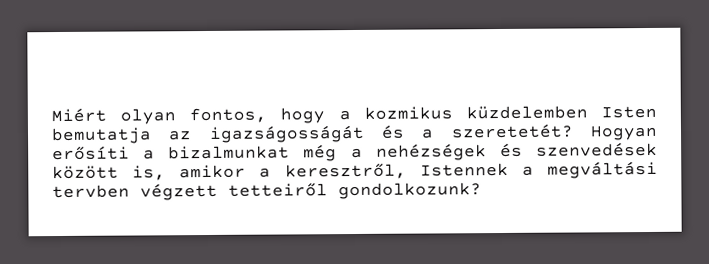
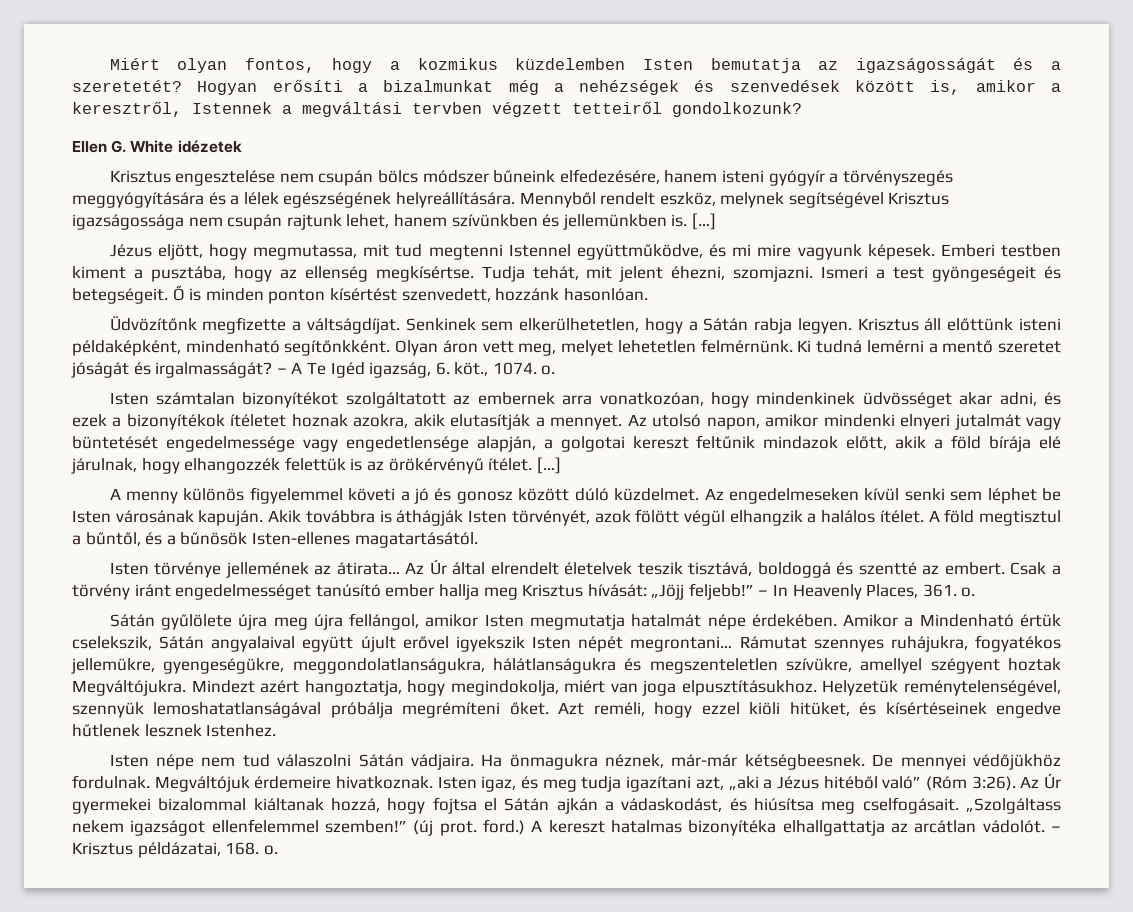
+ Ellen G. White idézetek
+ Krisztus engesztelése nem csupán bölcs módszer bűneink elfedezésére, hanem isteni gyógyír a törvényszegés meggyógyítására és a lélek egészségének helyreállítására. Mennyből rendelt eszköz, melynek segítségével Krisztus igazságossága nem csupán rajtunk lehet, hanem szívünkben és jellemünkben is. […]
+ Jézus eljött, hogy megmutassa, mit tud megtenni Istennel együttműködve, és mi mire vagyunk képesek. Emberi testben kiment a pusztába, hogy az ellenség megkísértse. Tudja tehát, mit jelent éhezni, szomjazni. Ismeri a test gyöngeségeit és betegségeit. Ő is minden ponton kísértést szenvedett, hozzánk hasonlóan.
+ Üdvözítőnk megfizette a váltságdíjat. Senkinek sem elkerülhetetlen, hogy a Sátán rabja legyen. Krisztus áll előttünk isteni példaképként, mindenható segítőnkként. Olyan áron vett meg, melyet lehetetlen felmérnünk. Ki tudná lemérni a mentő szeretet jóságát és irgalmasságát? – A Te Igéd igazság, 6. köt., 1074. o.
+ Isten számtalan bizonyítékot szolgáltatott az embernek arra vonatkozóan, hogy mindenkinek üdvösséget akar adni, és ezek a bizonyítékok ítéletet hoznak azokra, akik elutasítják a mennyet. Az utolsó napon, amikor mindenki elnyeri jutalmát vagy büntetését engedelmessége vagy engedetlensége alapján, a golgotai kereszt feltűnik mindazok előtt, akik a föld bírája elé járulnak, hogy elhangozzék felettük is az örökérvényű ítélet. […]
+ A menny különös figyelemmel követi a jó és gonosz között dúló küzdelmet. Az engedelmeseken kívül senki sem léphet be Isten városának kapuján. Akik továbbra is áthágják Isten törvényét, azok fölött végül elhangzik a halálos ítélet. A föld megtisztul a bűntől, és a bűnösök Isten-ellenes magatartásától.
+ Isten törvénye jellemének az átirata… Az Úr által elrendelt életelvek teszik tisztává, boldoggá és szentté az embert. Csak a törvény iránt engedelmességet tanúsító ember hallja meg Krisztus hívását: „Jöjj feljebb!” – In Heavenly Places, 361. o.
+ Sátán gyűlölete újra meg újra fellángol, amikor Isten megmutatja hatalmát népe érdekében. Amikor a Mindenható értük cselekszik, Sátán angyalaival együtt újult erővel igyekszik Isten népét megrontani… Rámutat szennyes ruhájukra, fogyatékos jellemükre, gyengeségükre, meggondolatlanságukra, hálátlanságukra és megszenteletlen szívükre, amellyel szégyent hoztak Megváltójukra. Mindezt azért hangoztatja, hogy megindokolja, miért van joga elpusztításukhoz. Helyzetük reménytelenségével, szennyük lemoshatatlanságával próbálja megrémíteni őket. Azt reméli, hogy ezzel kiöli hitüket, és kísértéseinek engedve hűtlenek lesznek Istenhez.
+ Isten népe nem tud válaszolni Sátán vádjaira. Ha önmagukra néznek, már-már kétségbeesnek. De mennyei védőjükhöz fordulnak. Megváltójuk érdemeire hivatkoznak. Isten igaz, és meg tudja igazítani azt, „aki a Jézus hitéből való” (Róm 3:26). Az Úr gyermekei bizalommal kiáltanak hozzá, hogy fojtsa el Sátán ajkán a vádaskodást, és hiúsítsa meg cselfogásait. „Szolgáltass nekem igazságot ellenfelemmel szemben!” (új prot. ford.) A kereszt hatalmas bizonyítéka elhallgattatja az arcátlan vádolót. – Krisztus példázatai, 168. o.

